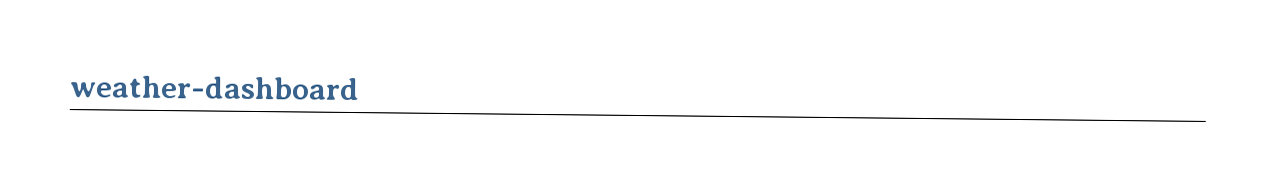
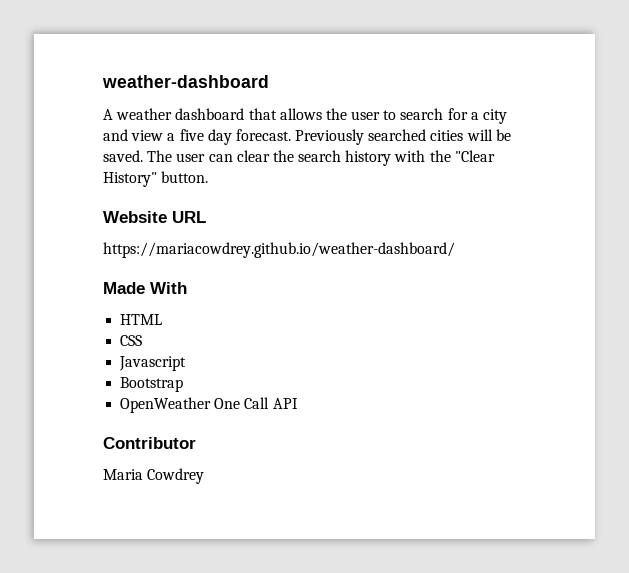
+ A weather dashboard that allows the user to search for a city and view a five day forecast. Previously searched cities will be saved. The user can clear the search history with the "Clear History" button.
+ Website URL
+ https://mariacowdrey.github.io/weather-dashboard/
+ Made With
+ HTML
+ CSS
+ Javascript
+ Bootstrap
+ OpenWeather One Call API
+ Contributor
+ Maria Cowdrey

